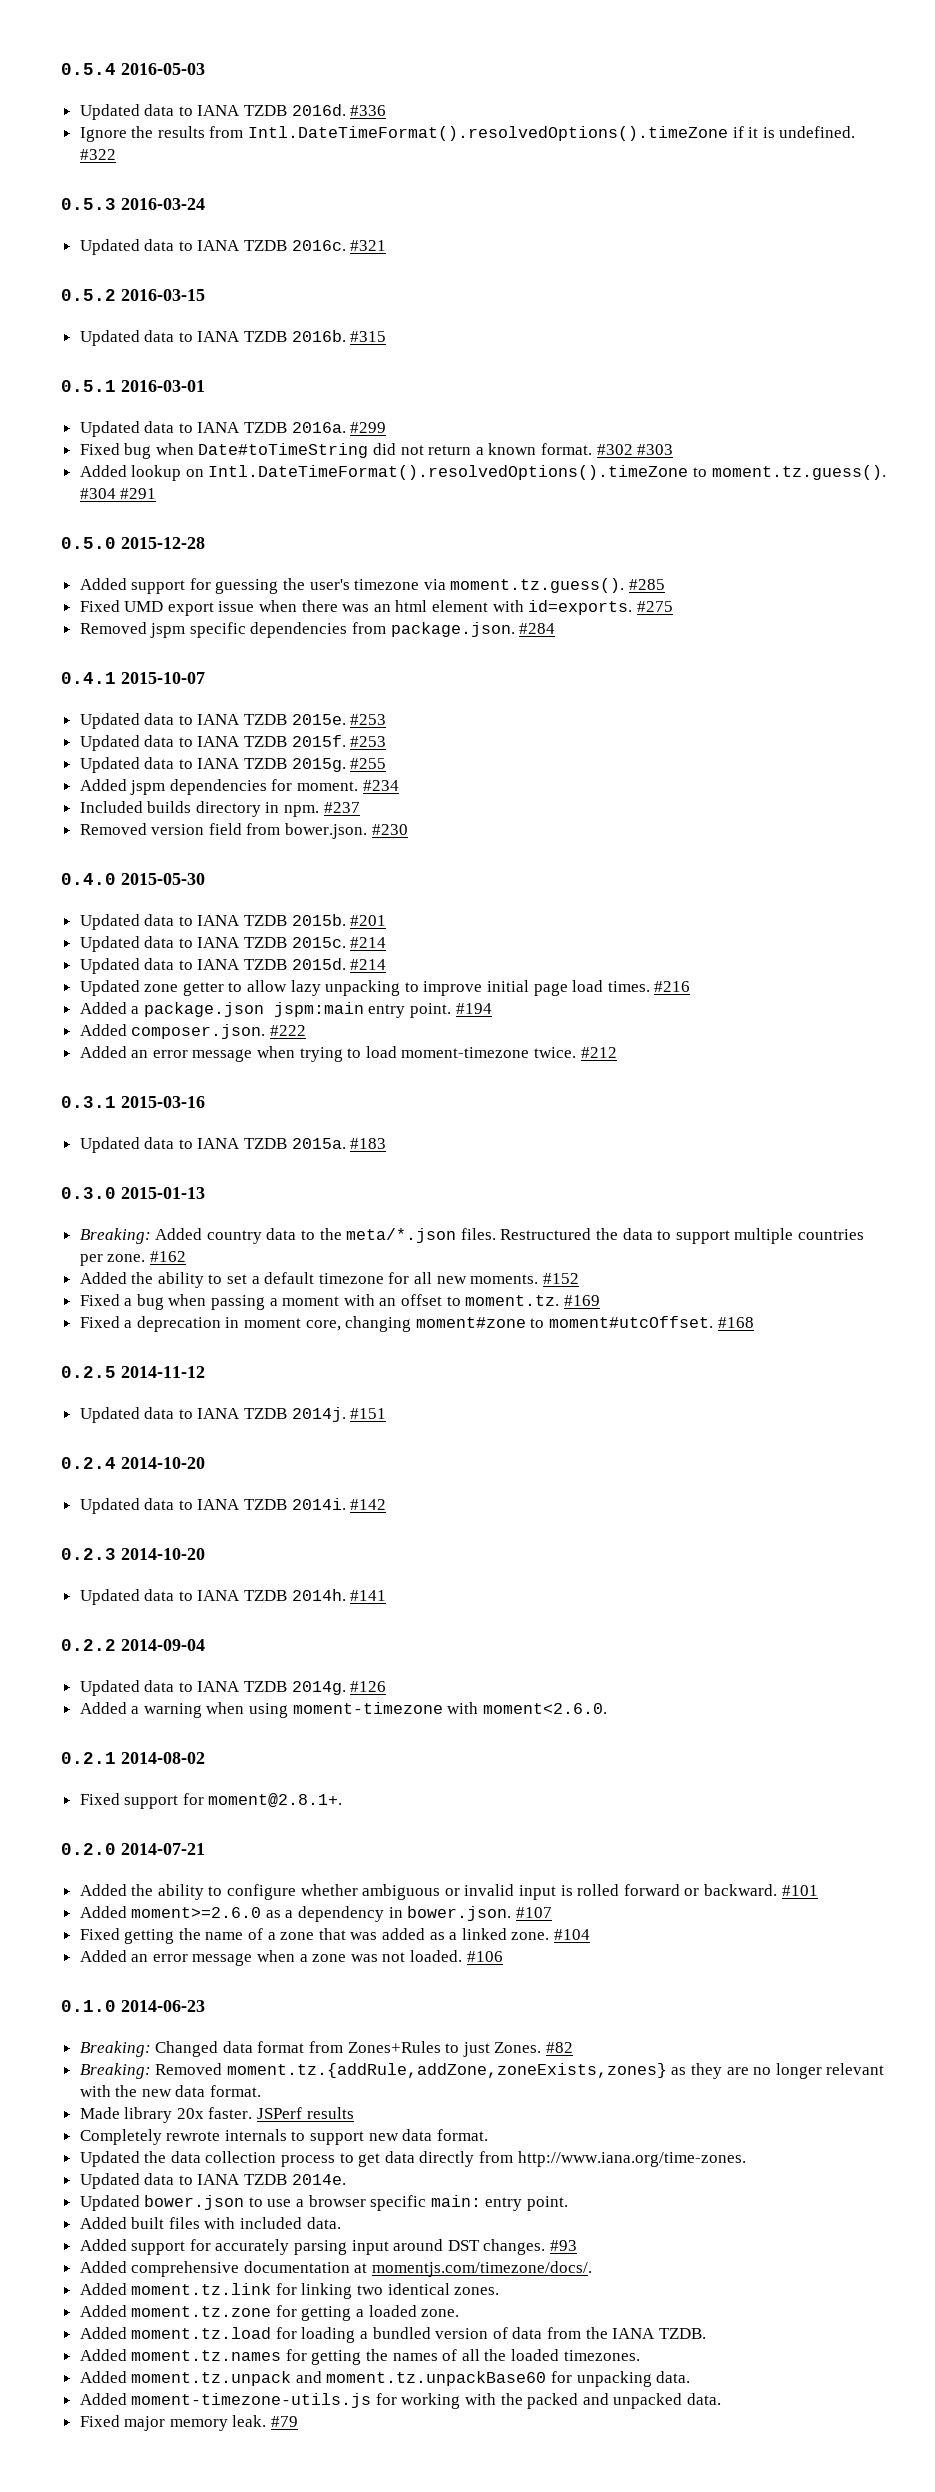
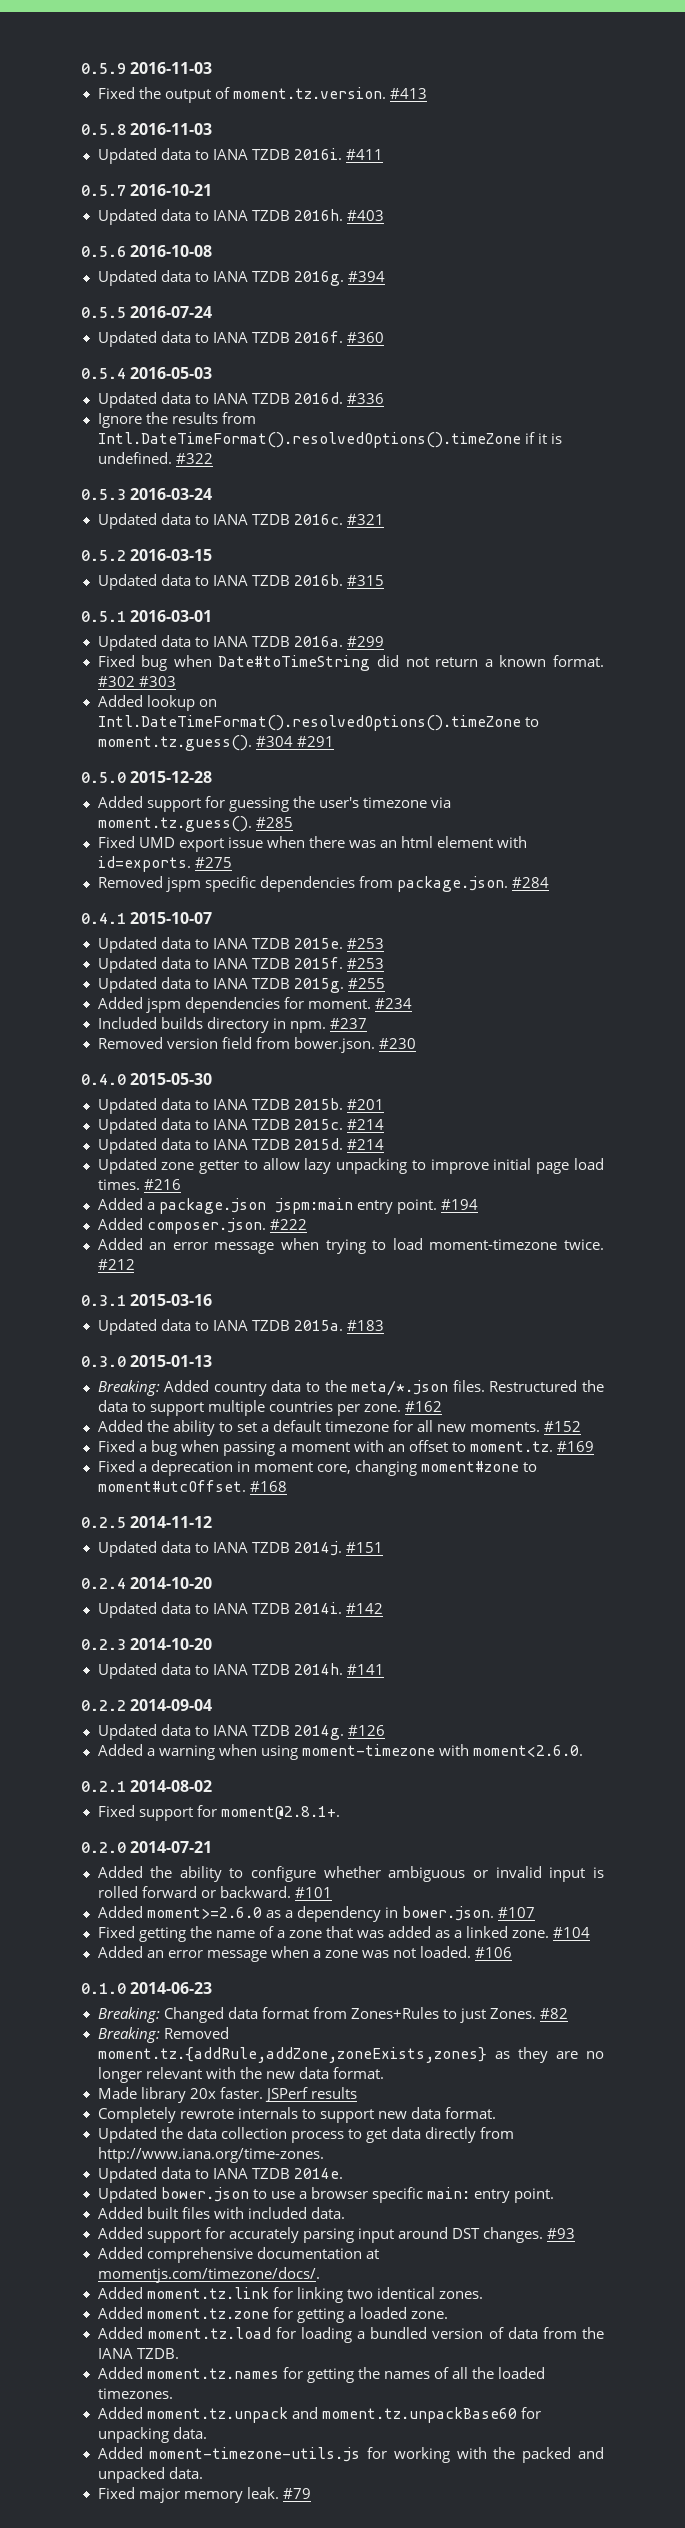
+ 0.5.9 2016-11-03
+ Fixed the output of moment.tz.version. #413
+ 0.5.8 2016-11-03
+ Updated data to IANA TZDB 2016i. #411
+ 0.5.7 2016-10-21
+ Updated data to IANA TZDB 2016h. #403
+ 0.5.6 2016-10-08
+ Updated data to IANA TZDB 2016g. #394
+ 0.5.5 2016-07-24
+ Updated data to IANA TZDB 2016f. #360

